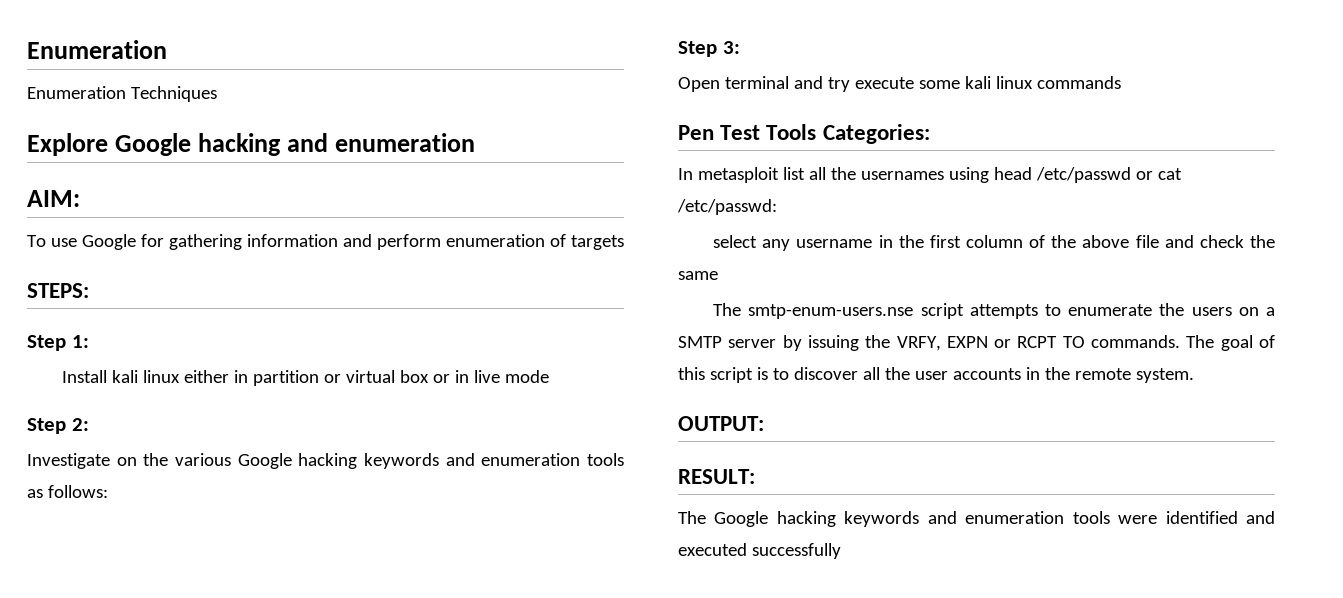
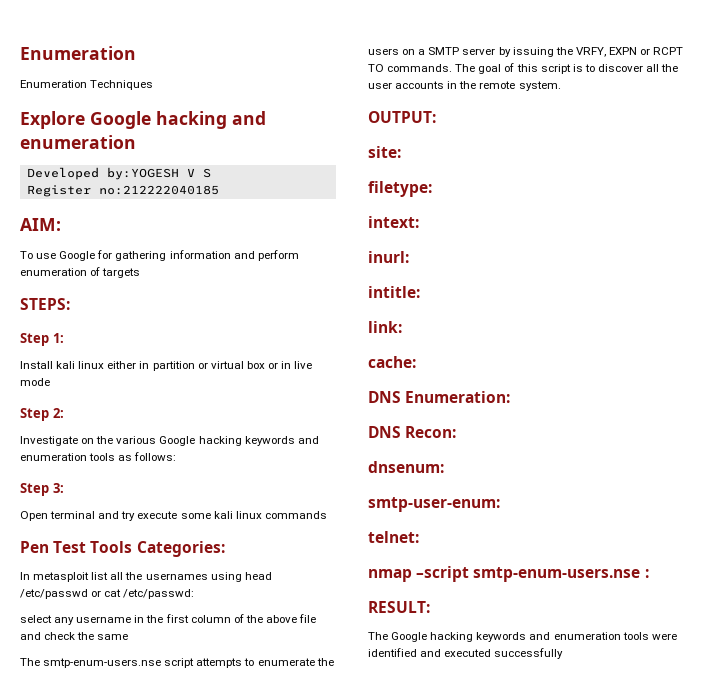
+ Developed by:YOGESH V S
+ Register no:212222040185
+ site:
+ filetype:
+ intext:
+ inurl:
+ intitle:
+ link:
+ cache:
+ DNS Enumeration:
+ DNS Recon:
+ dnsenum:
+ smtp-user-enum:
+ telnet:
+ nmap –script smtp-enum-users.nse :

